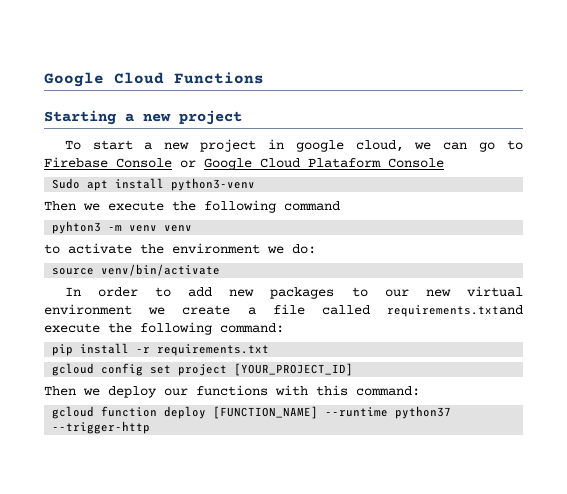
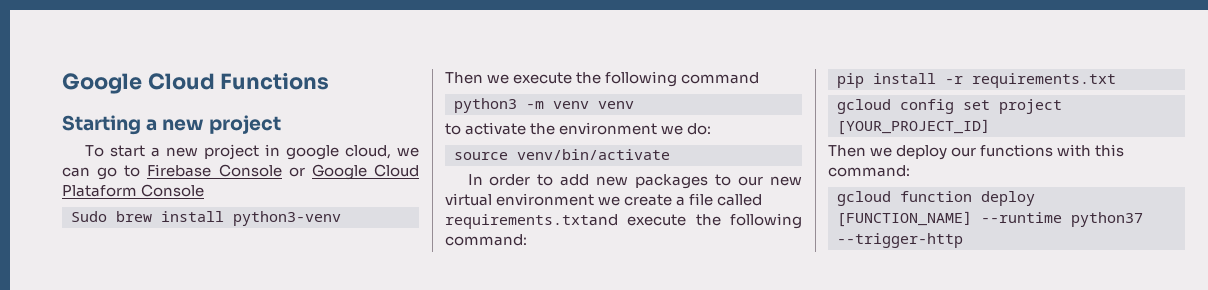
- Sudo apt install python3-venv
+ Sudo brew install python3-venv
- pyhton3 -m venv venv
+ python3 -m venv venv

